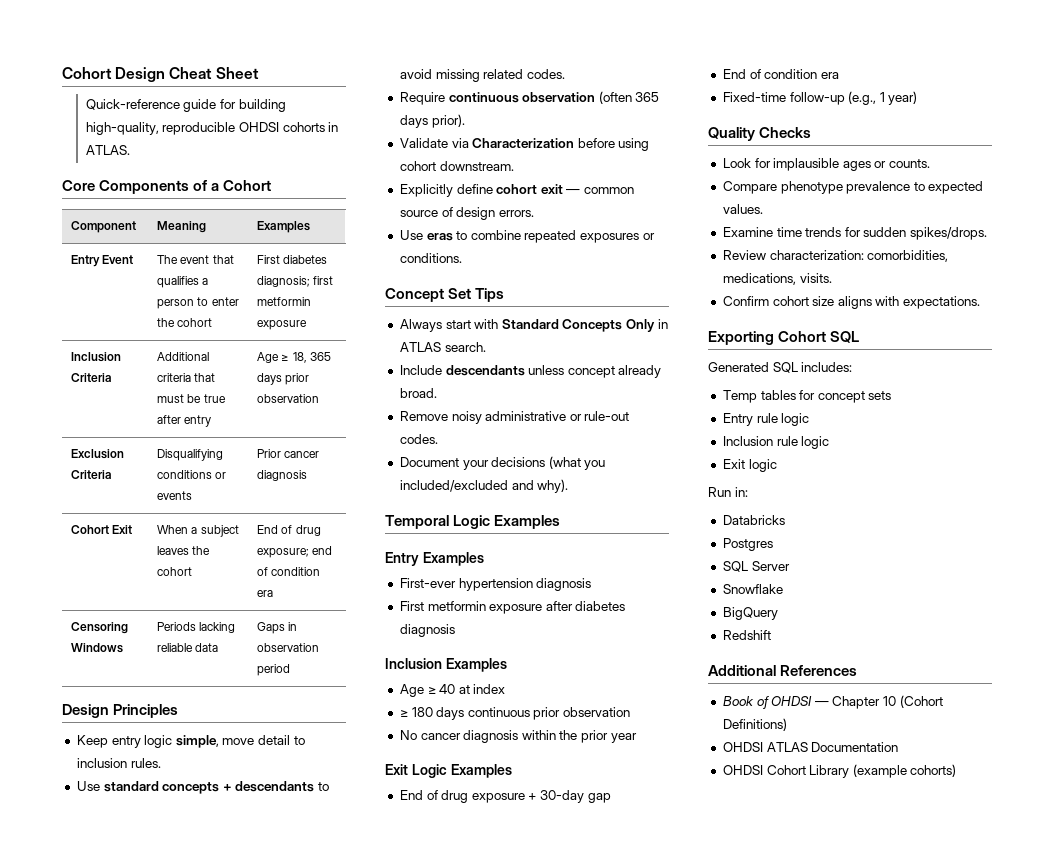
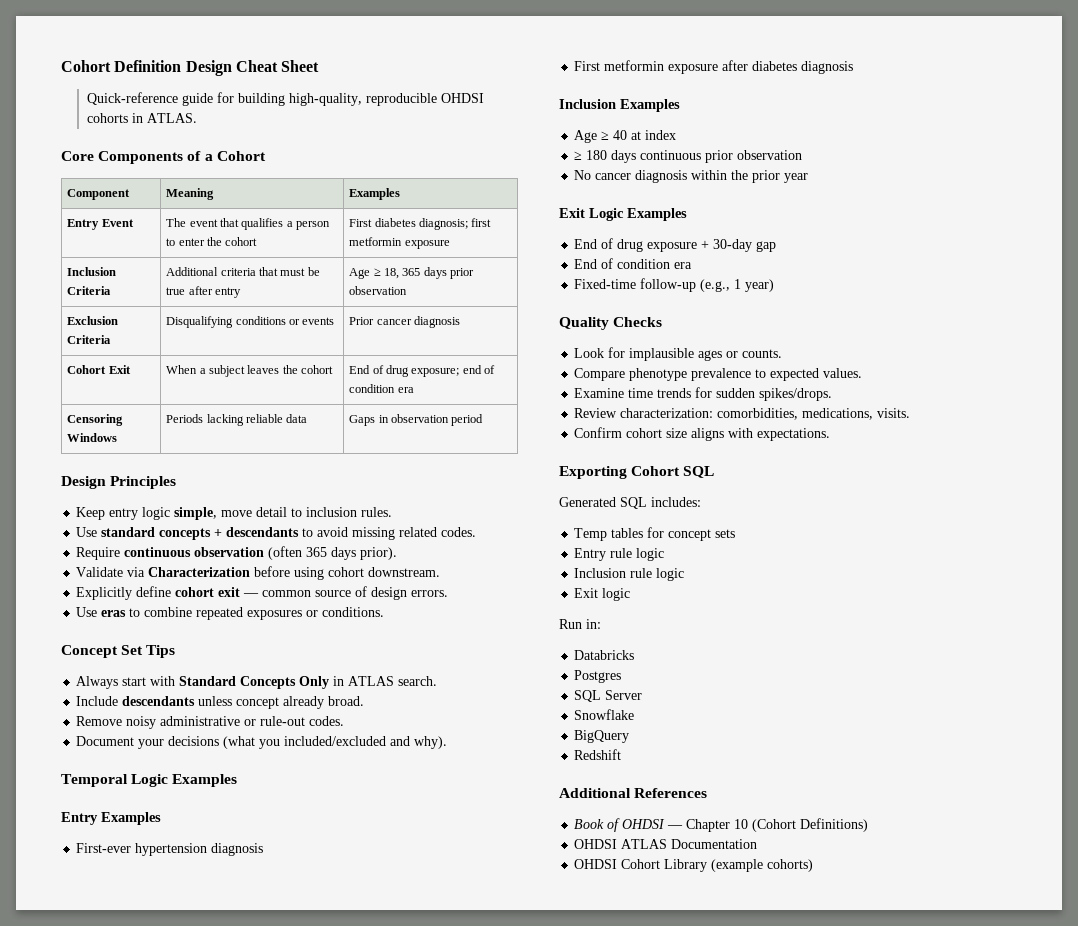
- Cohort Design Cheat Sheet
+ Cohort Definition Design Cheat Sheet

